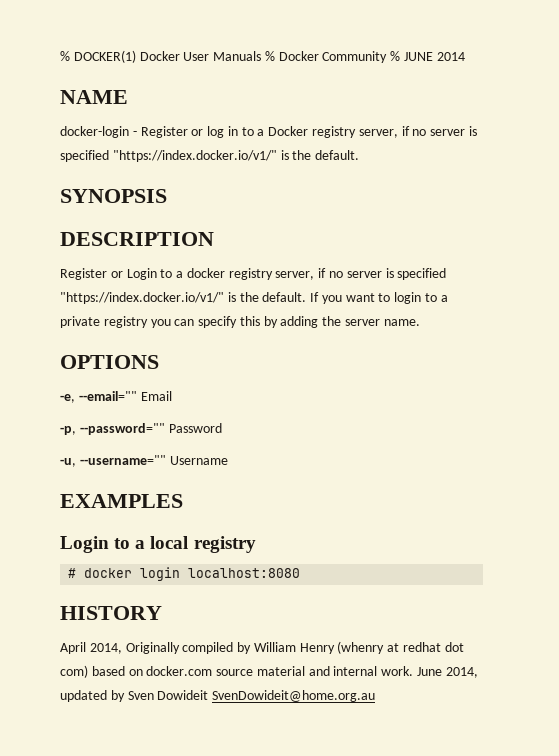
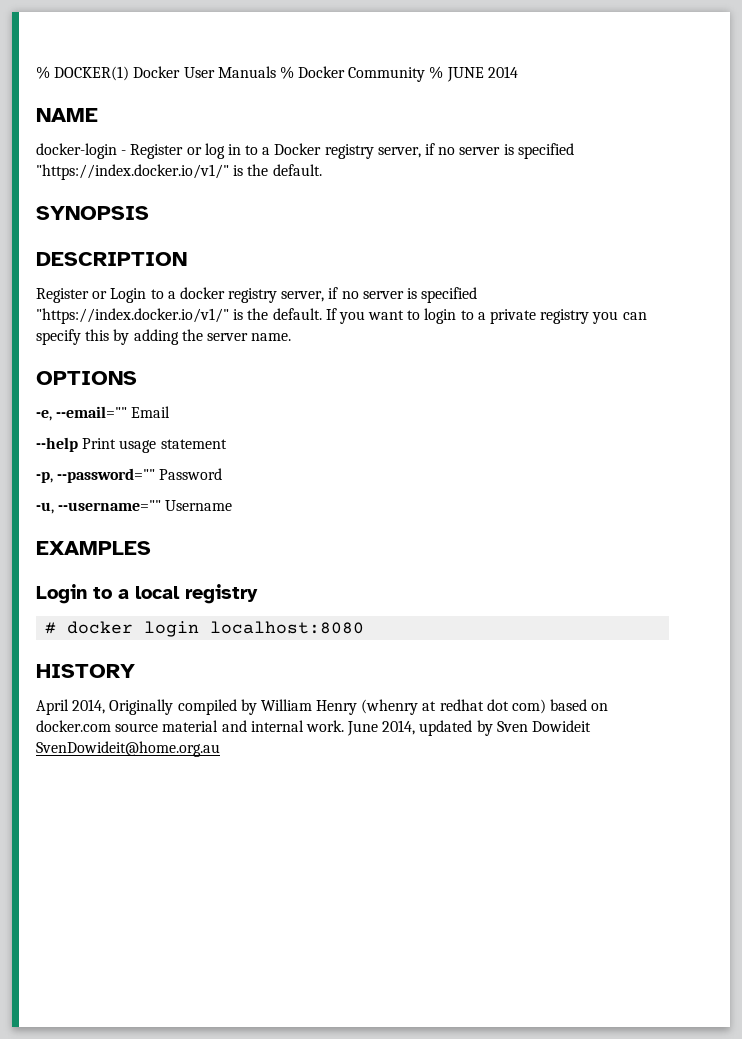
+ --help Print usage statement

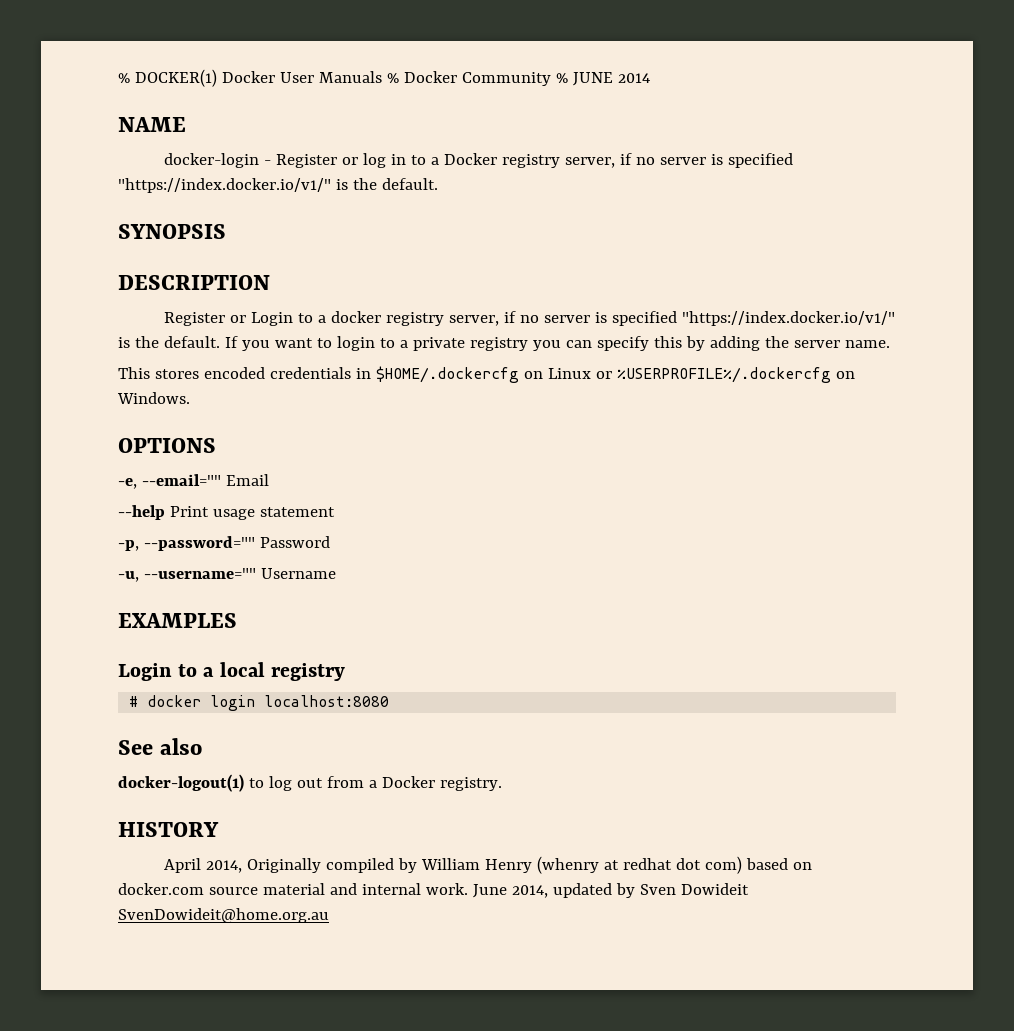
+ This stores encoded credentials in $HOME/.dockercfg on Linux or %USERPROFILE%/.dockercfg on Windows.
+ See also
+ docker-logout(1) to log out from a Docker registry.

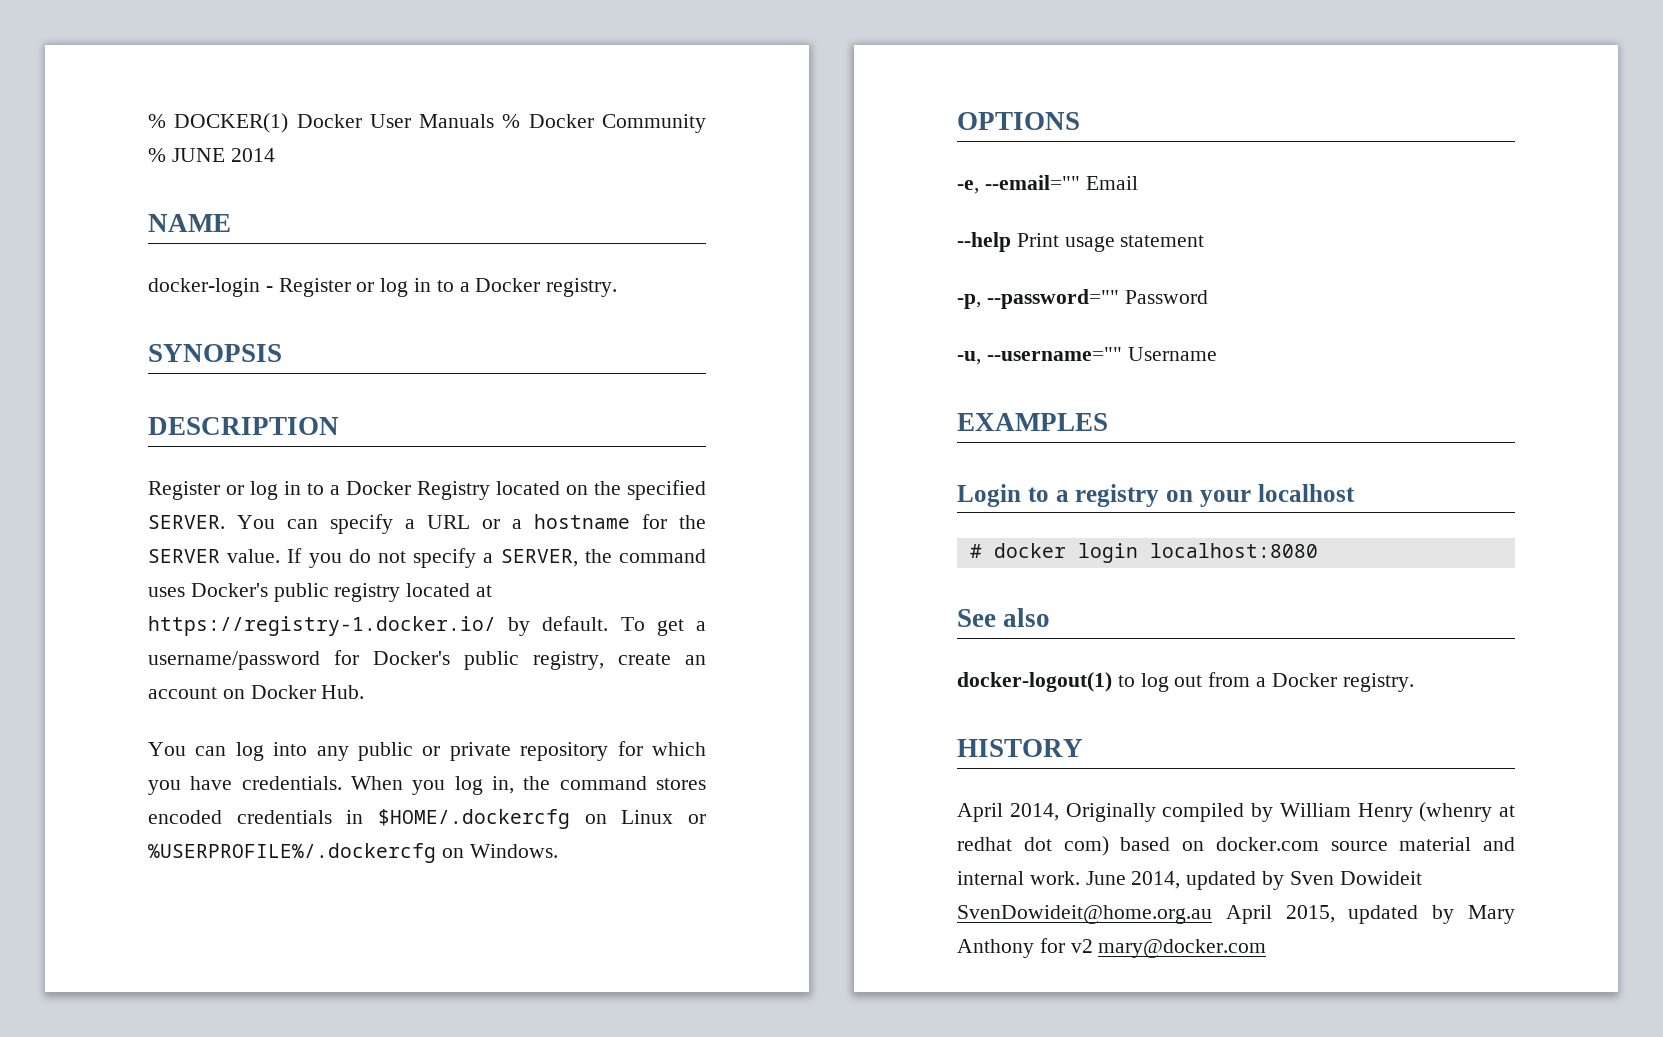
- docker-login - Register or log in to a Docker registry server, if no server is specified "https://index.docker.io/v1/" is the default.
+ docker-login - Register or log in to a Docker registry.
  SYNOPSIS
  DESCRIPTION
- Register or Login to a docker registry server, if no server is specified "https://index.docker.io/v1/" is the default. If you want to login to a private registry you can specify this by adding the server name.
- This stores encoded credentials in $HOME/.dockercfg on Linux or %USERPROFILE%/.dockercfg on Windows.
+ Register or log in to a Docker Registry located on the specified SERVER. You can specify a URL or a hostname for the SERVER value. If you do not specify a SERVER, the command uses Docker's public registry located at https://registry-1.docker.io/ by default. To get a username/password for Docker's public registry, create an account on Docker Hub.
+ You can log into any public or private repository for which you have credentials. When you log in, the command stores encoded credentials in $HOME/.dockercfg on Linux or %USERPROFILE%/.dockercfg on Windows.
- Login to a local registry
+ Login to a registry on your localhost
- June 2014, updated by Sven Dowideit SvenDowideit@home.org.au
+ June 2014, updated by Sven Dowideit SvenDowideit@home.org.au April 2015, updated by Mary Anthony for v2 mary@docker.com

